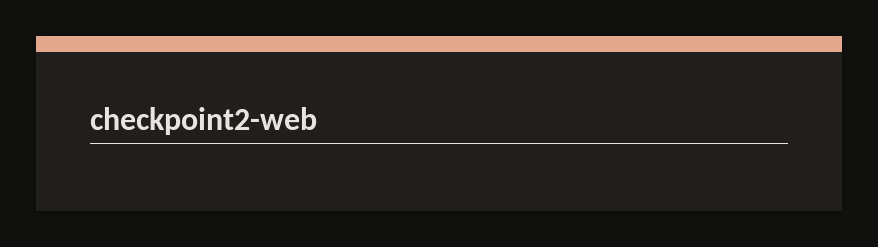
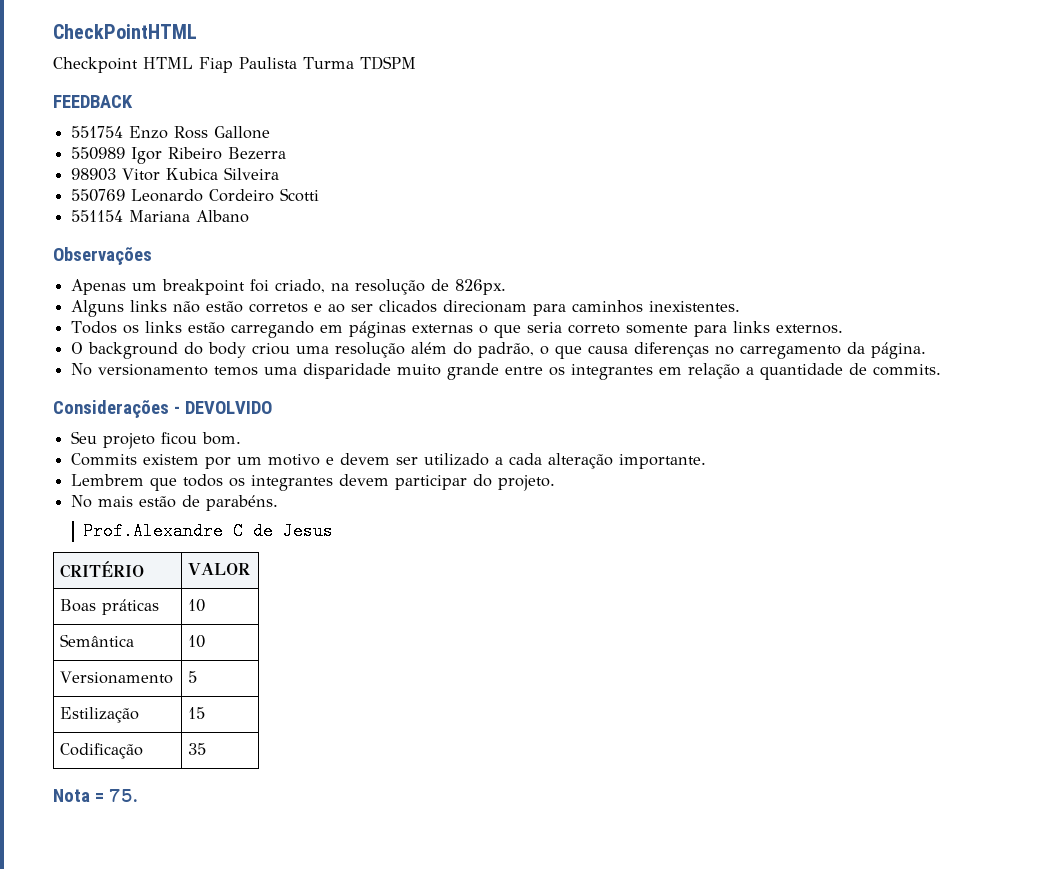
- checkpoint2-web
+ CheckPointHTML
+ Checkpoint HTML Fiap Paulista Turma TDSPM
+ FEEDBACK
+ 551754 Enzo Ross Gallone
+ 550989 Igor Ribeiro Bezerra
+ 98903 Vitor Kubica Silveira
+ 550769 Leonardo Cordeiro Scotti
+ 551154 Mariana Albano
+ Observações
+ Apenas um breakpoint foi criado, na resolução de 826px.
+ Alguns links não estão corretos e ao ser clicados direcionam para caminhos inexistentes.
+ Todos os links estão carregando em páginas externas o que seria correto somente para links externos.
+ O background do body criou uma resolução além do padrão, o que causa diferenças no carregamento da página.
+ No versionamento temos uma disparidade muito grande entre os integrantes em relação a quantidade de commits.
+ Considerações - DEVOLVIDO
+ Seu projeto ficou bom.
+ Commits existem por um motivo e devem ser utilizado a cada alteração importante.
+ Lembrem que todos os integrantes devem participar do projeto.
+ No mais estão de parabéns.
+ Prof.Alexandre C de Jesus
+ CRITÉRIO | VALOR
+ Boas práticas | 10
+ Semântica | 10
+ Versionamento | 5
+ Estilização | 15
+ Codificação | 35
+ Nota = 75.

